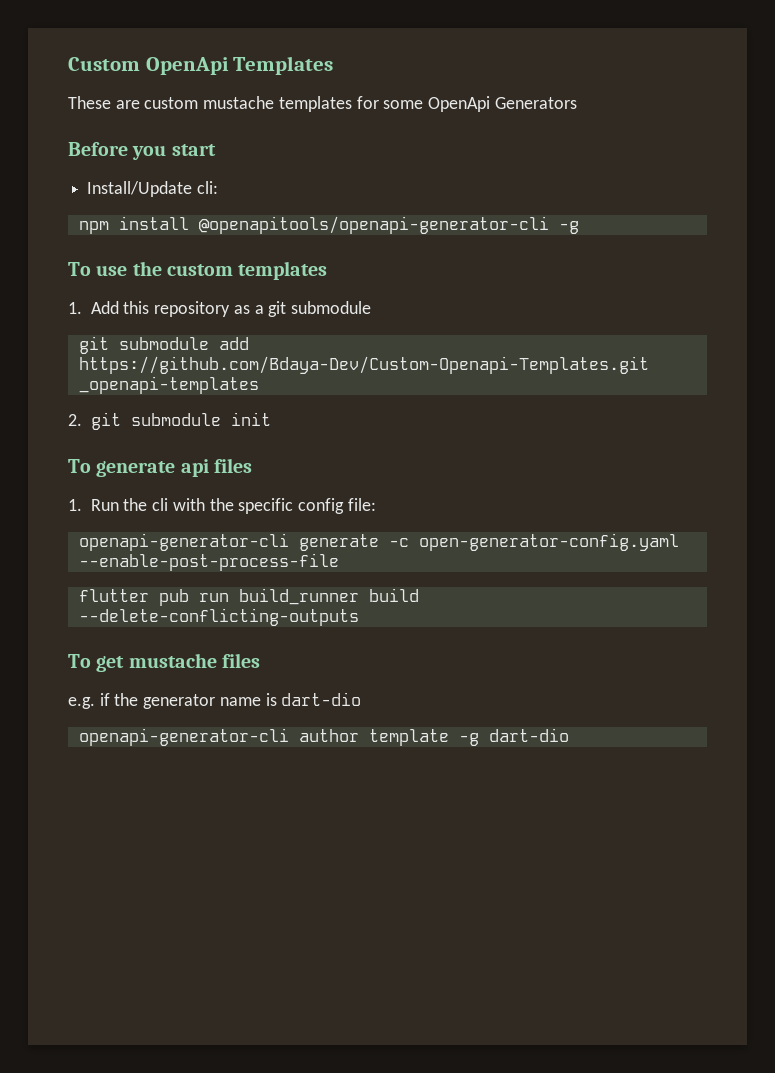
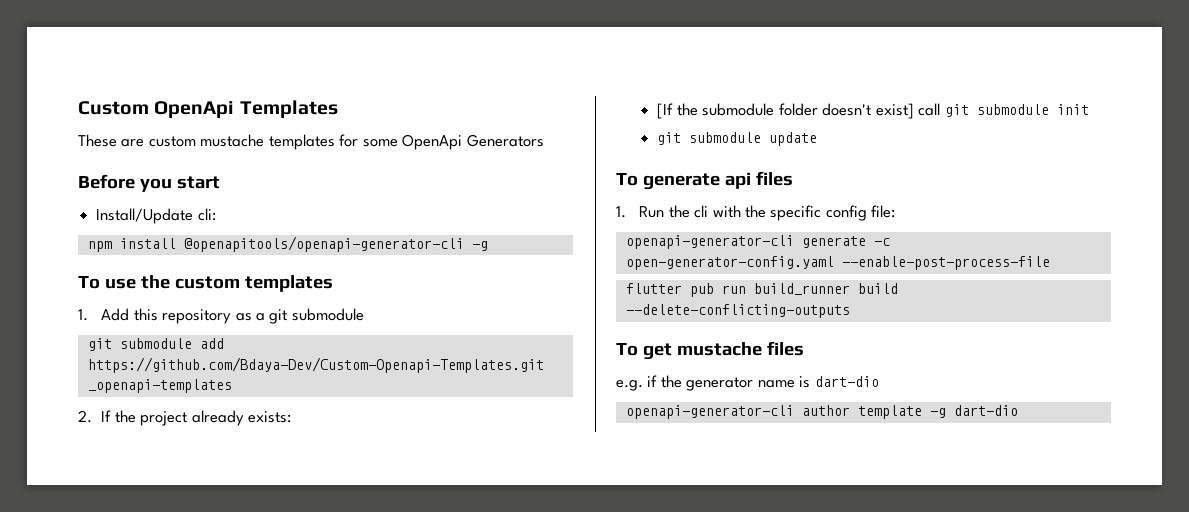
- 2. git submodule init
+ 2. If the project already exists:
+ [If the submodule folder doesn't exist] call git submodule init
+ git submodule update

